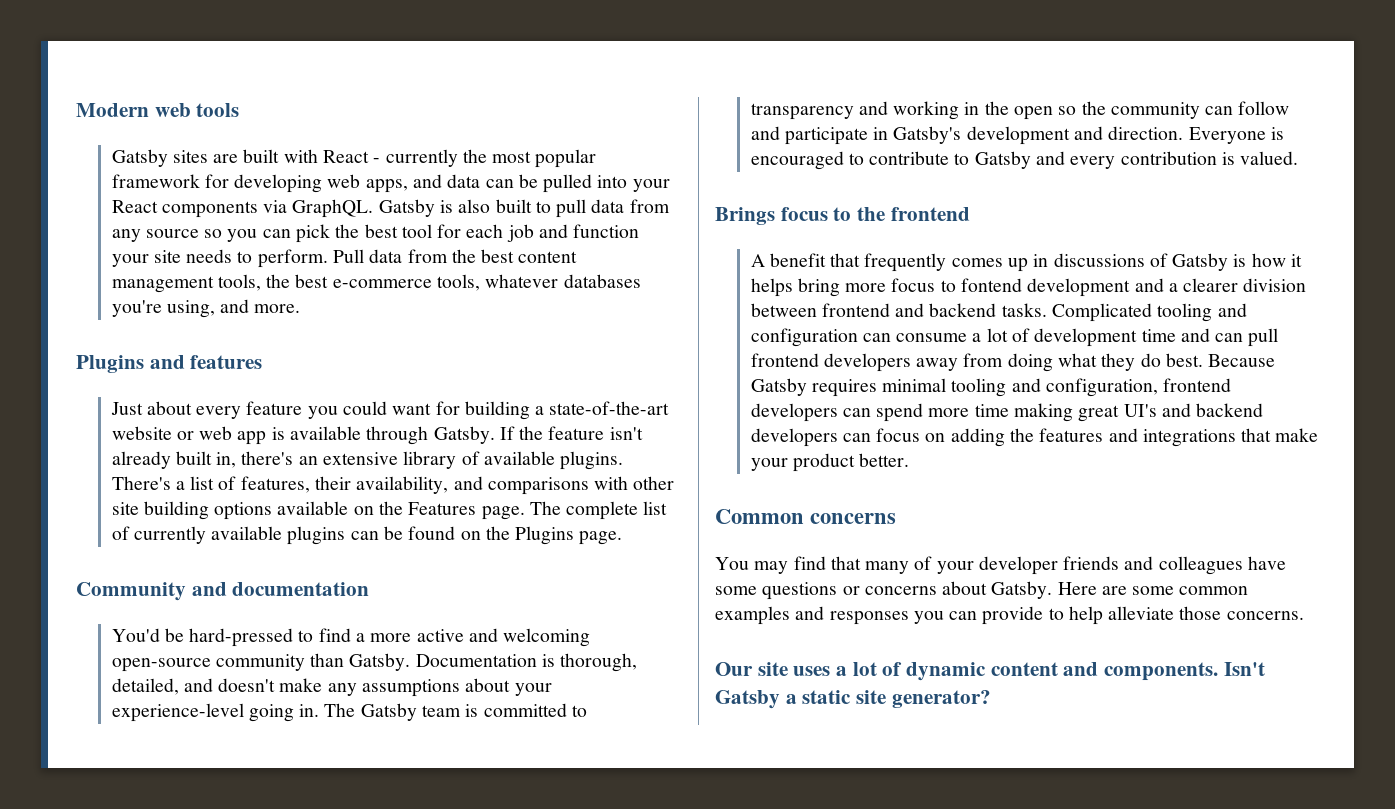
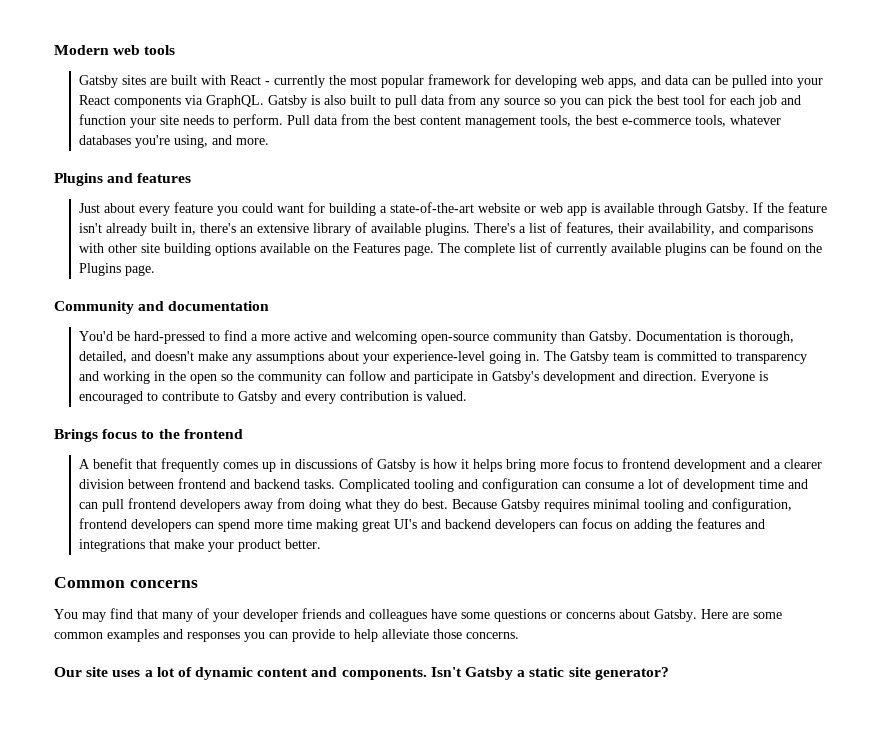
- A benefit that frequently comes up in discussions of Gatsby is how it helps bring more focus to fontend development and a clearer division between frontend and backend tasks.
+ A benefit that frequently comes up in discussions of Gatsby is how it helps bring more focus to frontend development and a clearer division between frontend and backend tasks.

